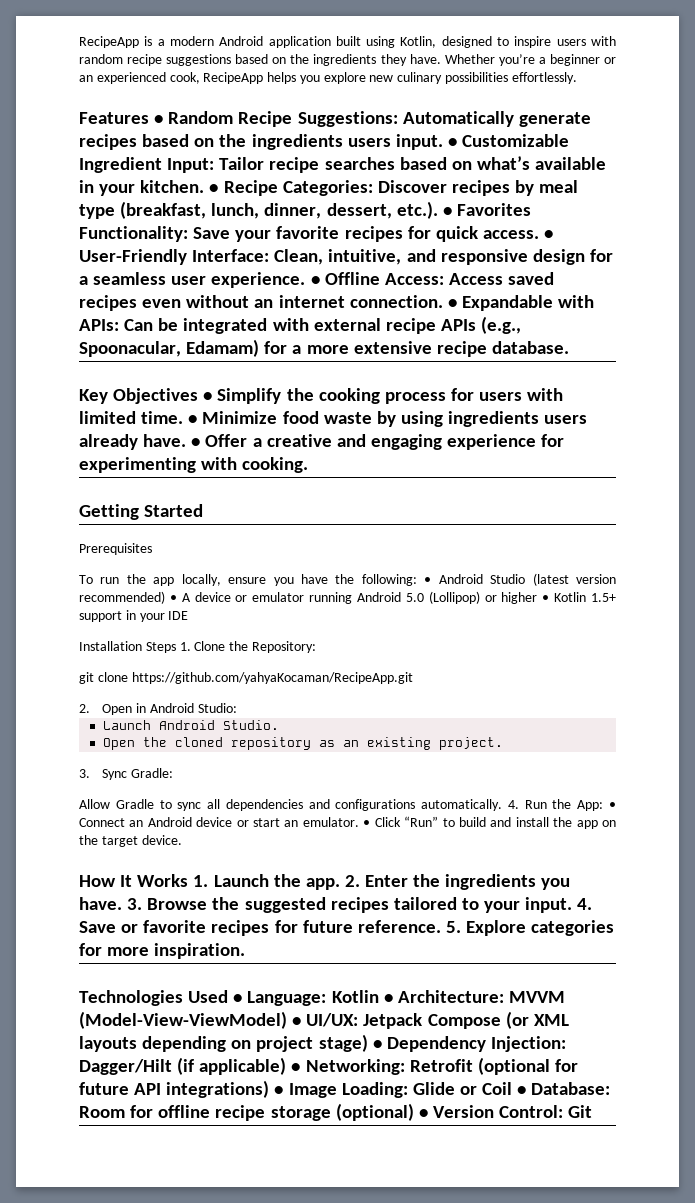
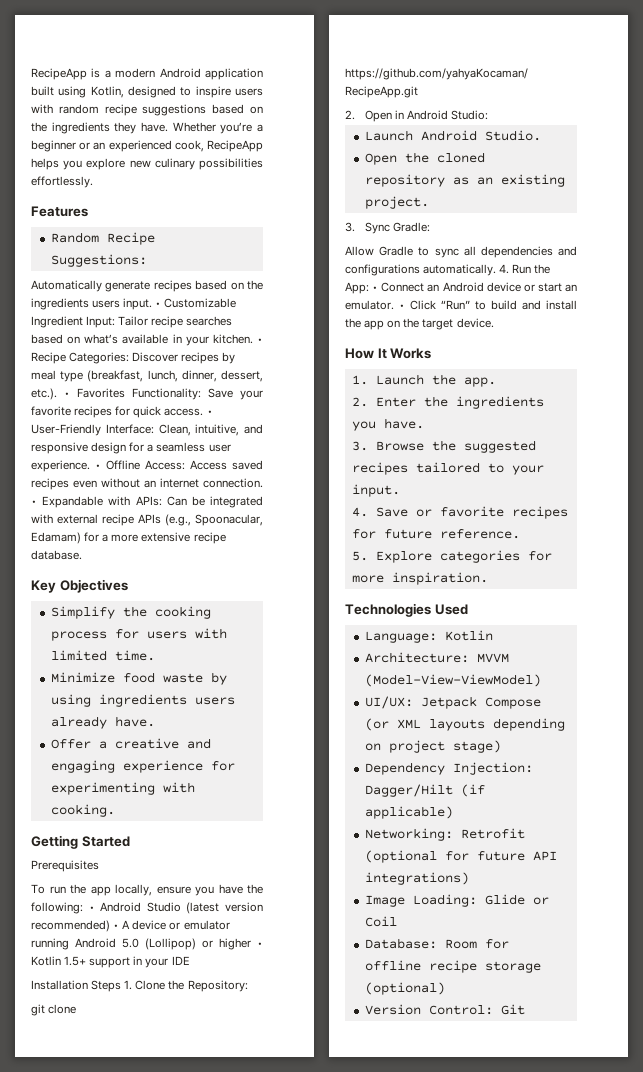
- Features • Random Recipe Suggestions: Automatically generate recipes based on the ingredients users input.
+ Features
+ Random Recipe Suggestions:
+ Automatically generate recipes based on the ingredients users input.
- Key Objectives • Simplify the cooking process for users with limited time. • Minimize food waste by using ingredients users already have. • Offer a creative and engaging experience for experimenting with cooking.
+ Key Objectives
+ Simplify the cooking process for users with limited time.
+ Minimize food waste by using ingredients users already have.
+ Offer a creative and engaging experience for experimenting with cooking.
- How It Works 1. Launch the app. 2. Enter the ingredients you have. 3. Browse the suggested recipes tailored to your input. 4. Save or favorite recipes for future reference. 5. Explore categories for more inspiration.
+ How It Works
+ 1. Launch the app.
+ 2. Enter the ingredients you have.
+ 3. Browse the suggested recipes tailored to your input.
+ 4. Save or favorite recipes for future reference.
+ 5. Explore categories for more inspiration.
- Technologies Used • Language: Kotlin • Architecture: MVVM (Model-View-ViewModel) • UI/UX: Jetpack Compose (or XML layouts depending on project stage) • Dependency Injection: Dagger/Hilt (if applicable) • Networking: Retrofit (optional for future API integrations) • Image Loading: Glide or Coil • Database: Room for offline recipe storage (optional) • Version Control: Git
+ Technologies Used
+ Language: Kotlin
+ Architecture: MVVM (Model-View-ViewModel)
+ UI/UX: Jetpack Compose (or XML layouts depending on project stage)
+ Dependency Injection: Dagger/Hilt (if applicable)
+ Networking: Retrofit (optional for future API integrations)
+ Image Loading: Glide or Coil
+ Database: Room for offline recipe storage (optional)
+ Version Control: Git

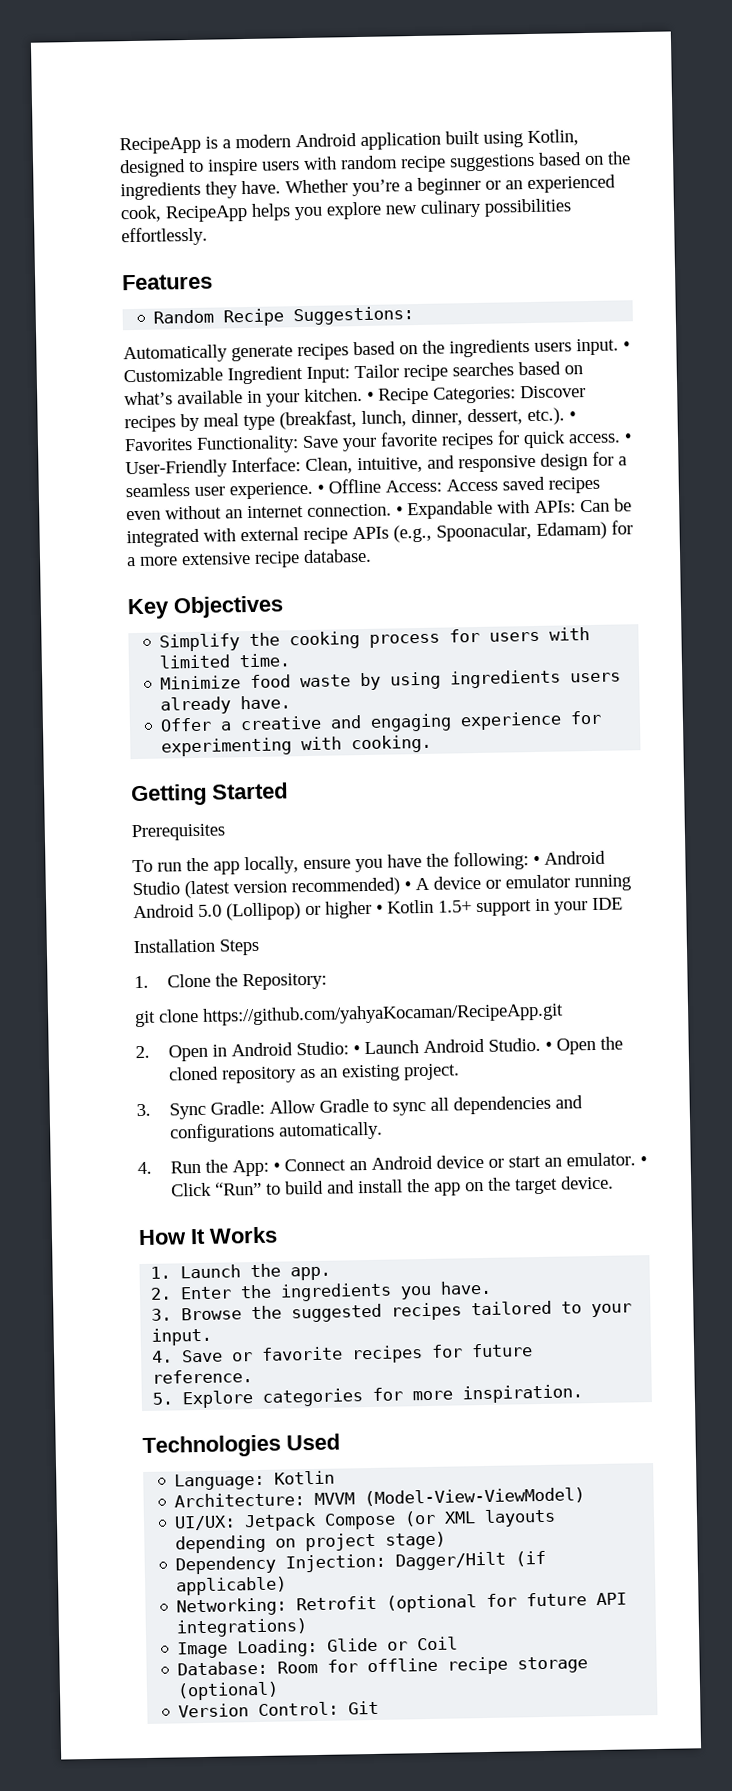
- Installation Steps 1. Clone the Repository:
+ Installation Steps
+ 1. Clone the Repository:
- 2. Open in Android Studio:
- Launch Android Studio.
- Open the cloned repository as an existing project.
+ 2. Open in Android Studio: • Launch Android Studio. • Open the cloned repository as an existing project.
- 3. Sync Gradle:
- Allow Gradle to sync all dependencies and configurations automatically. 4. Run the App: • Connect an Android device or start an emulator.
+ 3. Sync Gradle: Allow Gradle to sync all dependencies and configurations automatically.
+ 4. Run the App: • Connect an Android device or start an emulator.

